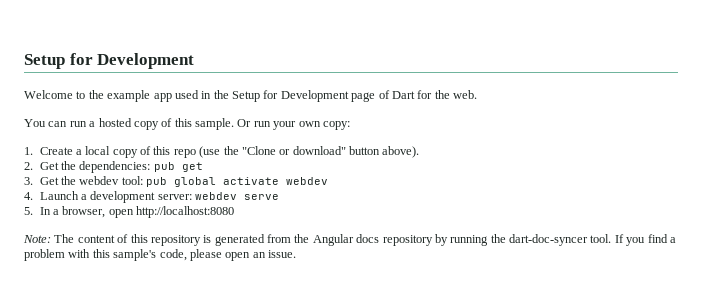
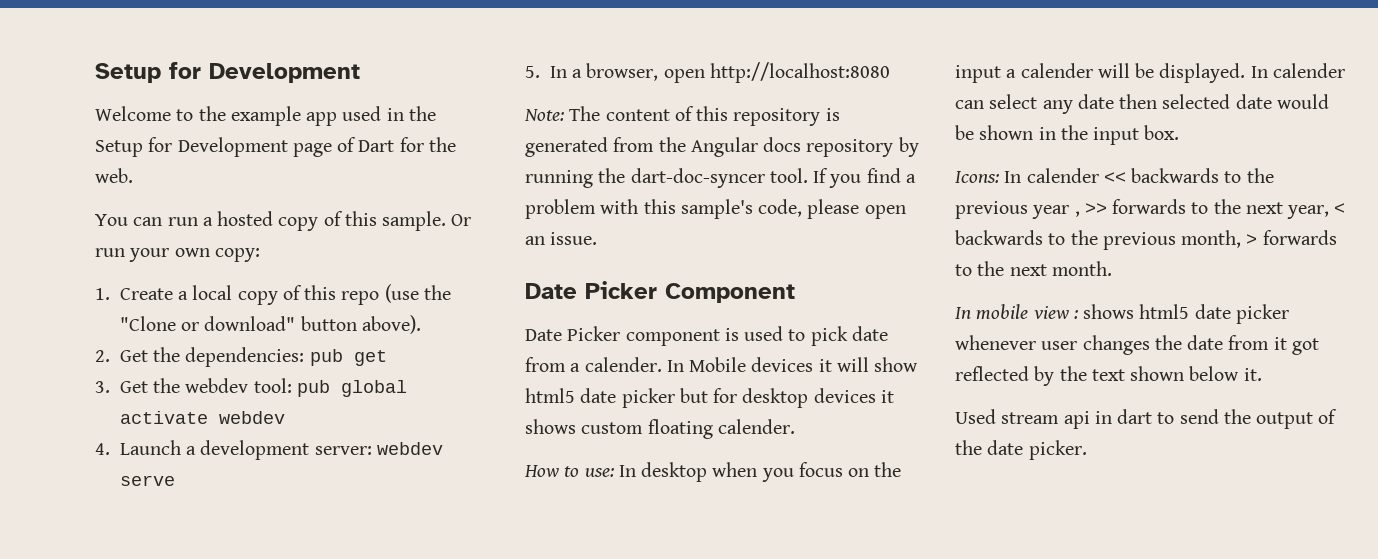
+ Date Picker Component
+ Date Picker component is used to pick date from a calender. In Mobile devices it will show html5 date picker but for desktop devices it shows custom floating calender.
+ How to use: In desktop when you focus on the input a calender will be displayed. In calender can select any date then selected date would be shown in the input box.
+ Icons: In calender << backwards to the previous year , >> forwards to the next year, < backwards to the previous month, > forwards to the next month.
+ In mobile view : shows html5 date picker whenever user changes the date from it got reflected by the text shown below it.
+ Used stream api in dart to send the output of the date picker.

